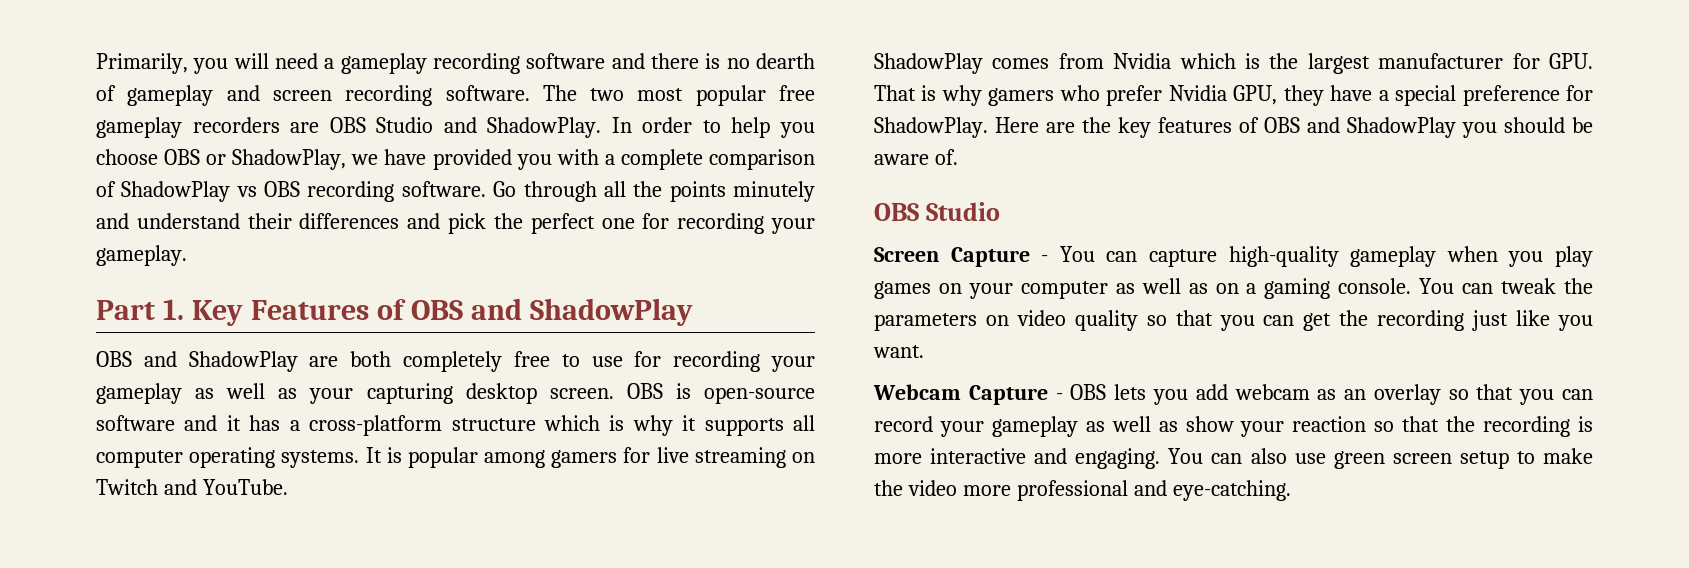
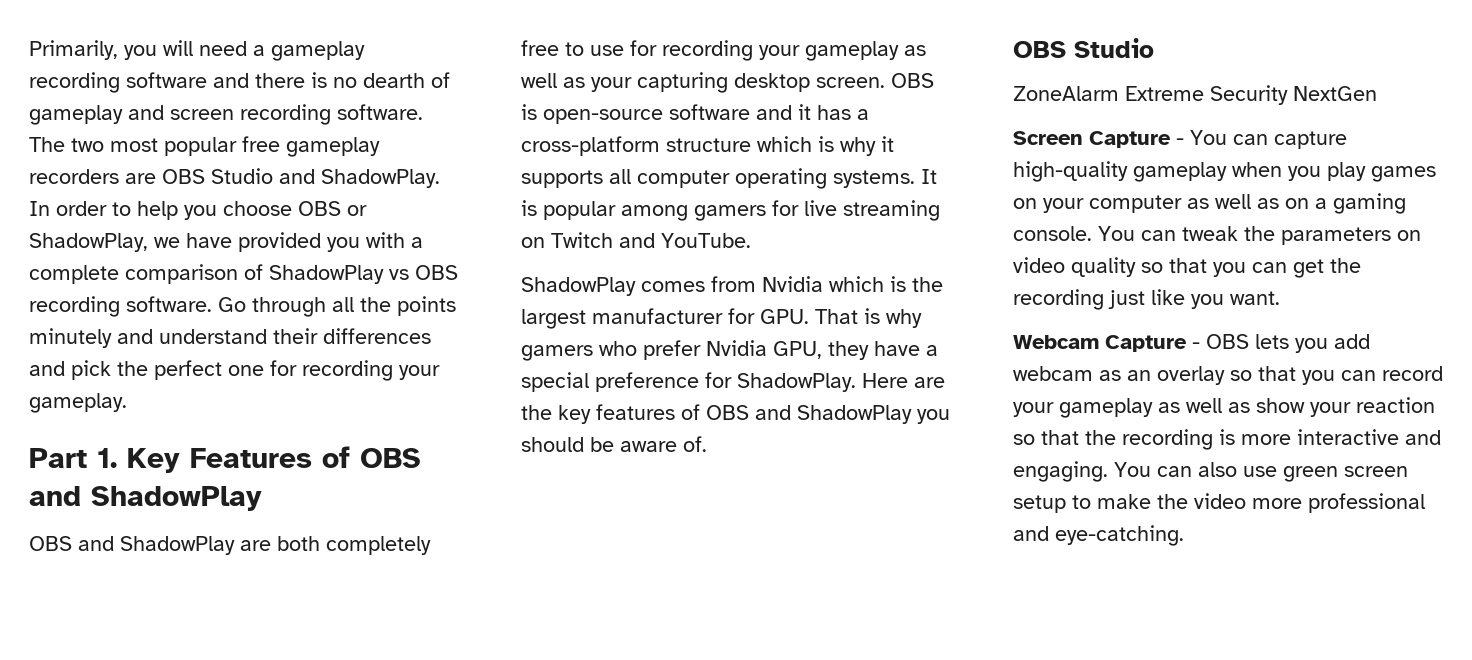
+ ZoneAlarm Extreme Security NextGen

